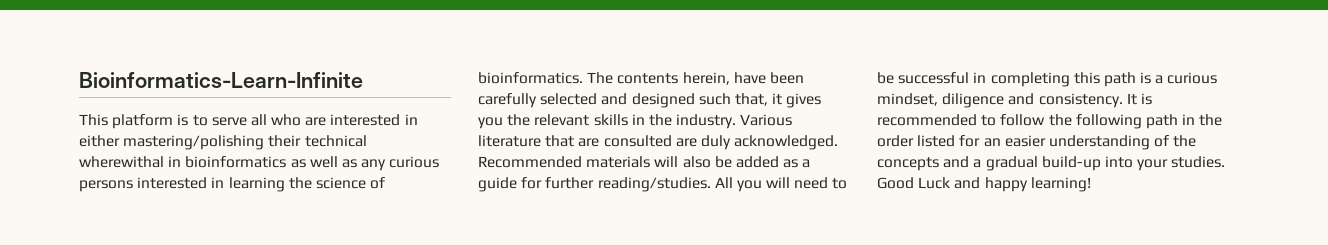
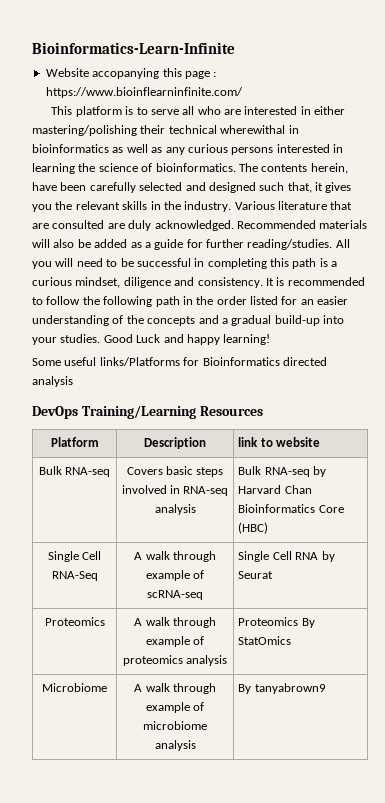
+ Website accopanying this page : https://www.bioinflearninfinite.com/
+ Some useful links/Platforms for Bioinformatics directed analysis
+ DevOps Training/Learning Resources
+ Platform | Description | link to website
+ Bulk RNA-seq | Covers basic steps involved in RNA-seq analysis | Bulk RNA-seq by Harvard Chan Bioinformatics Core (HBC)
+ Single Cell RNA-Seq | A walk through example of scRNA-seq | Single Cell RNA by Seurat
+ Proteomics | A walk through example of proteomics analysis | Proteomics By StatOmics
+ Microbiome | A walk through example of microbiome analysis | By tanyabrown9

